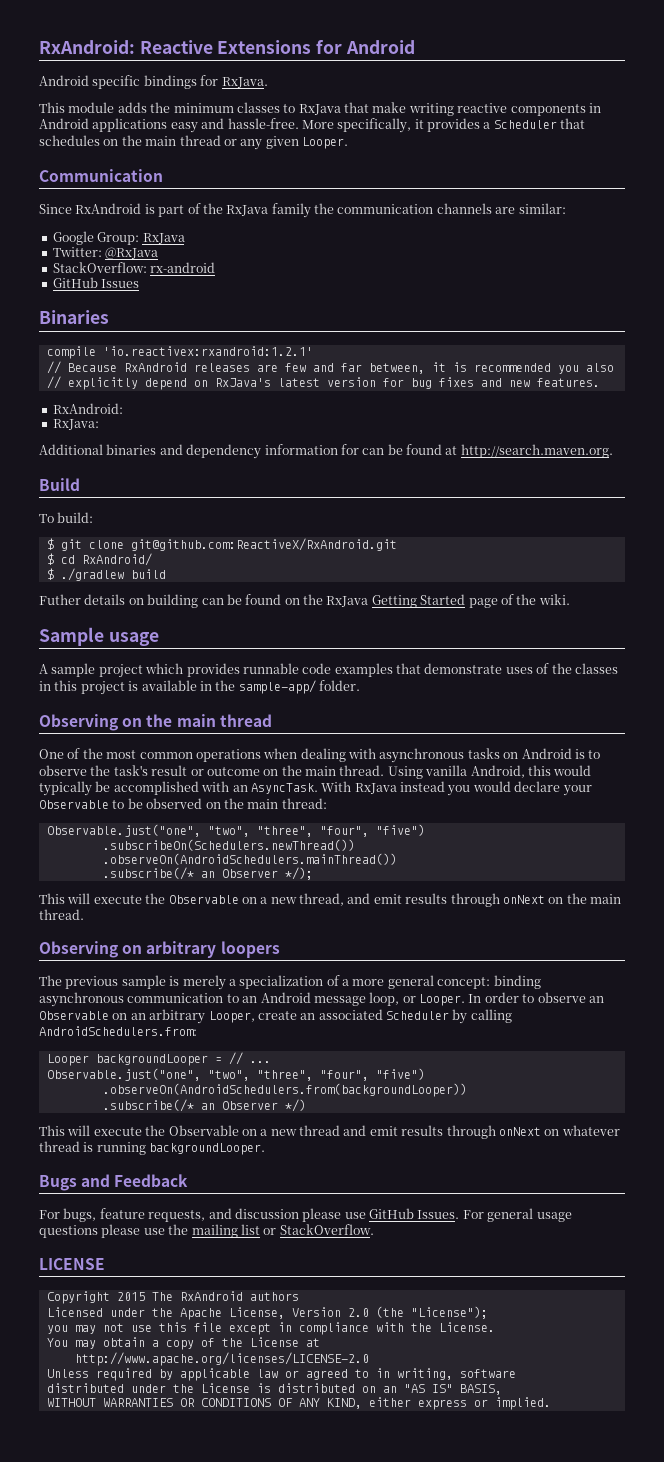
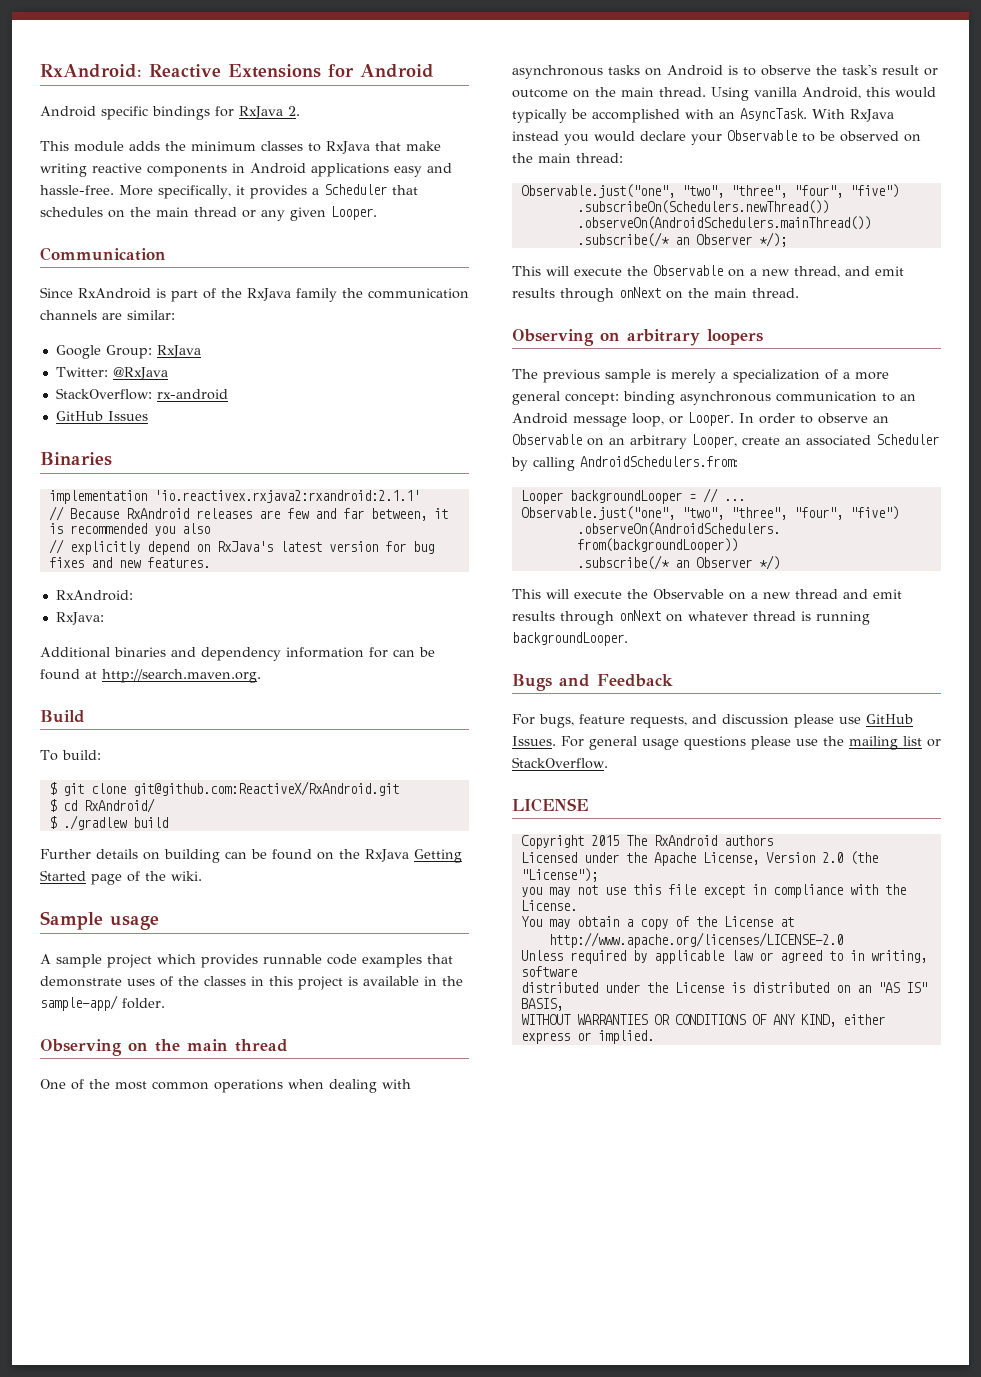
- Android specific bindings for RxJava.
+ Android specific bindings for RxJava 2.
- compile 'io.reactivex:rxandroid:1.2.1'
+ implementation 'io.reactivex.rxjava2:rxandroid:2.1.1'
- Futher details on building can be found on the RxJava Getting Started page of the wiki.
+ Further details on building can be found on the RxJava Getting Started page of the wiki.

